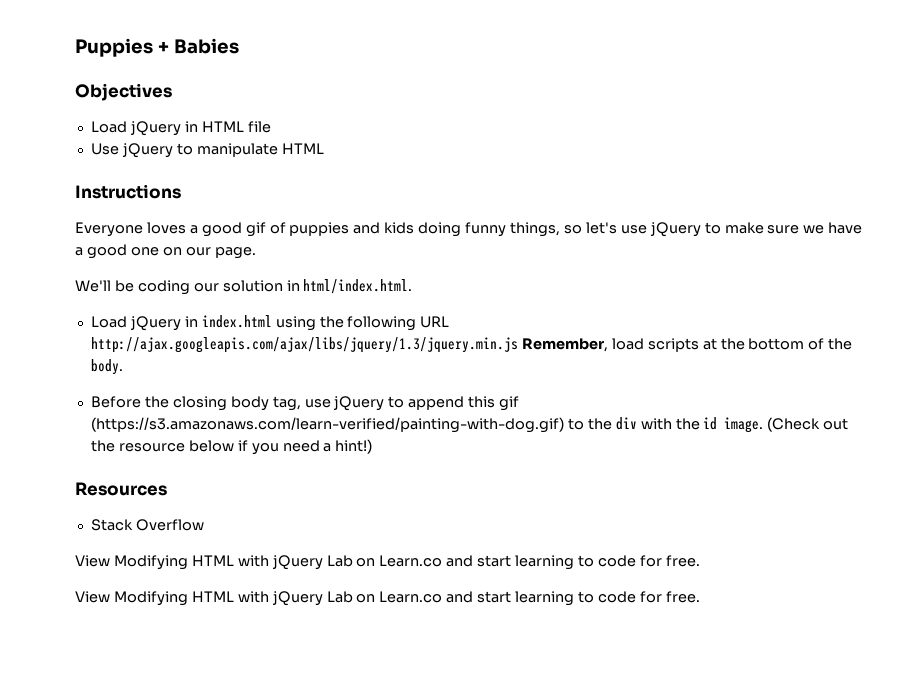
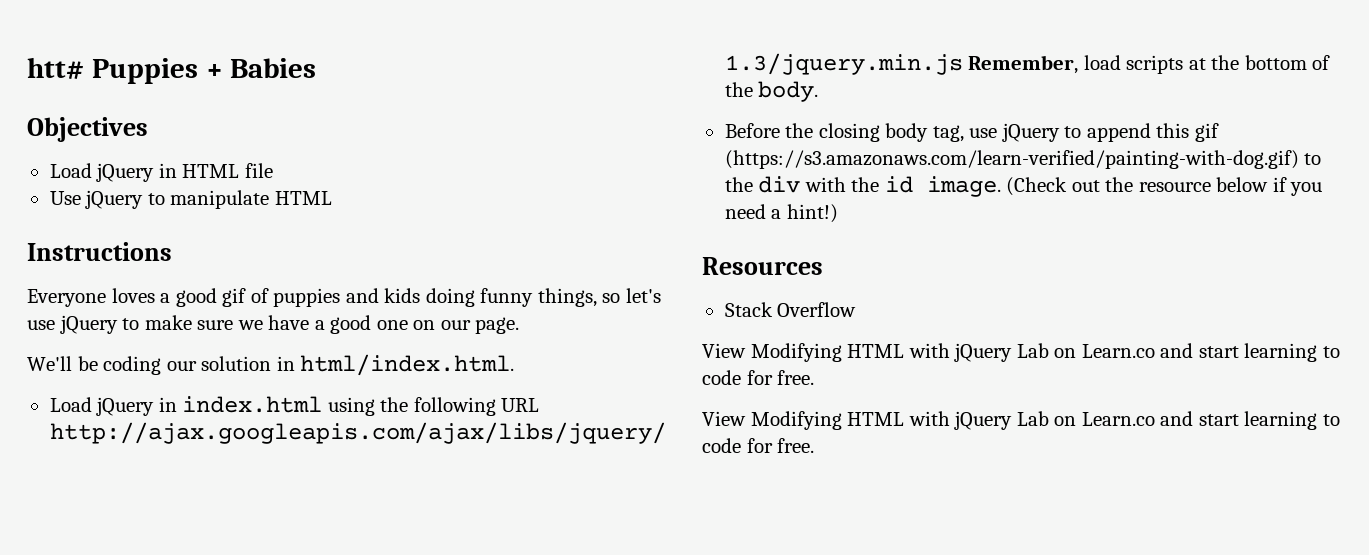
- Puppies + Babies
+ htt# Puppies + Babies

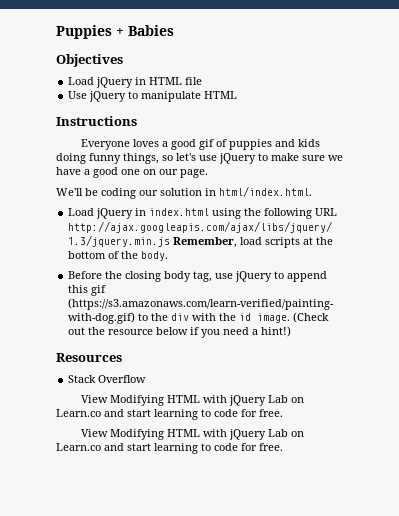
- htt# Puppies + Babies
+ Puppies + Babies

